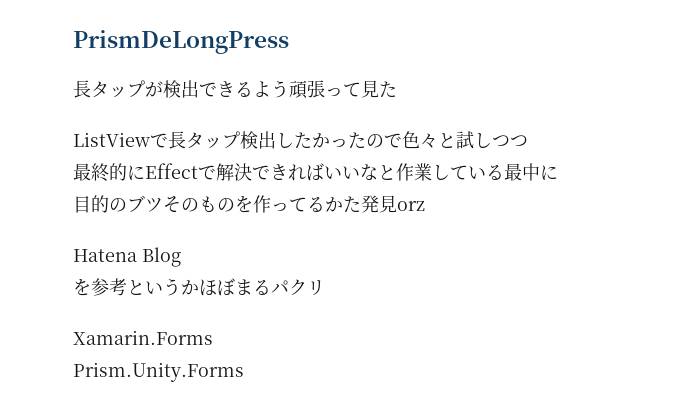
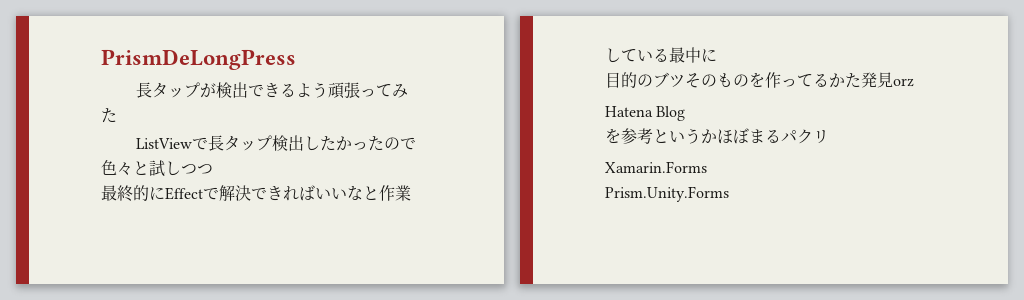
- 長タップが検出できるよう頑張って見た
+ 長タップが検出できるよう頑張ってみた

